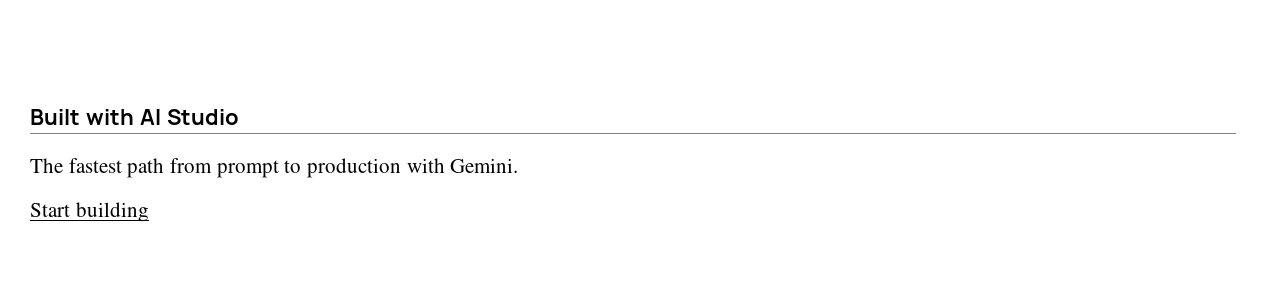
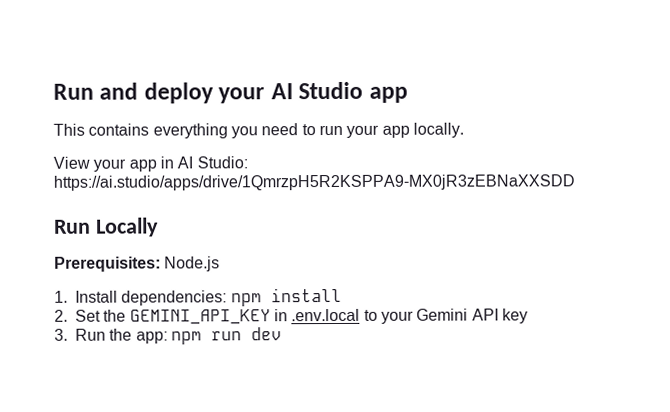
- Built with AI Studio
- The fastest path from prompt to production with Gemini.
- Start building
+ Run and deploy your AI Studio app
+ This contains everything you need to run your app locally.
+ View your app in AI Studio: https://ai.studio/apps/drive/1QmrzpH5R2KSPPA9-MX0jR3zEBNaXXSDD
+ Run Locally
+ Prerequisites: Node.js
+ 1. Install dependencies: npm install
+ 2. Set the GEMINI_API_KEY in .env.local to your Gemini API key
+ 3. Run the app: npm run dev

